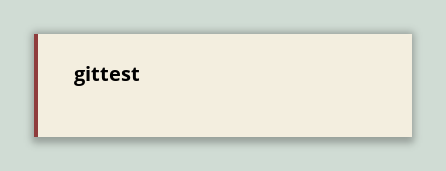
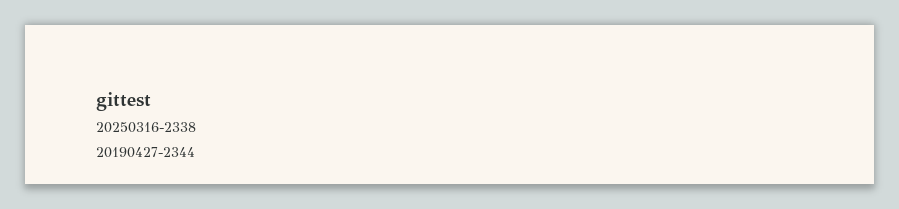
+ 20250316-2338
+ 20190427-2344

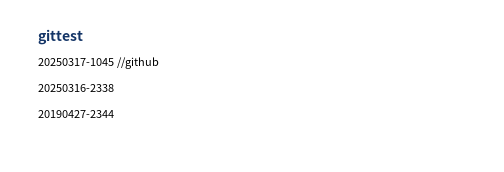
+ 20250317-1045 //github

